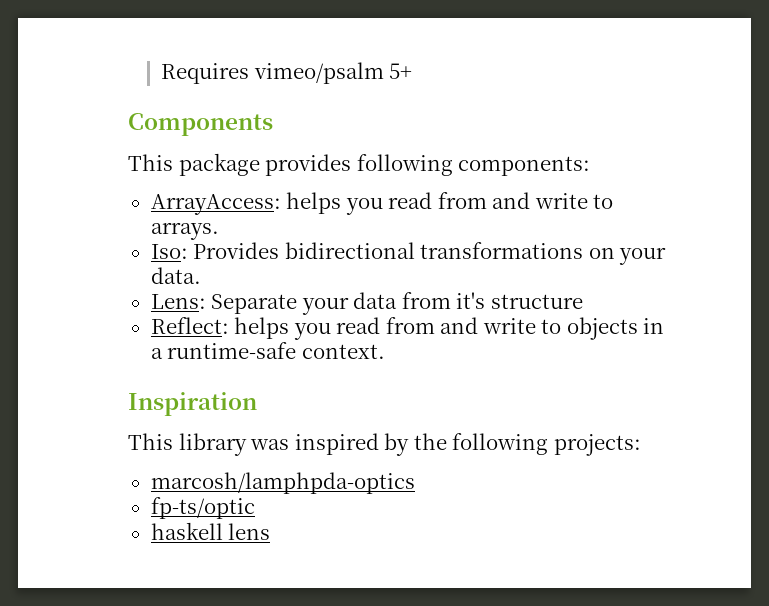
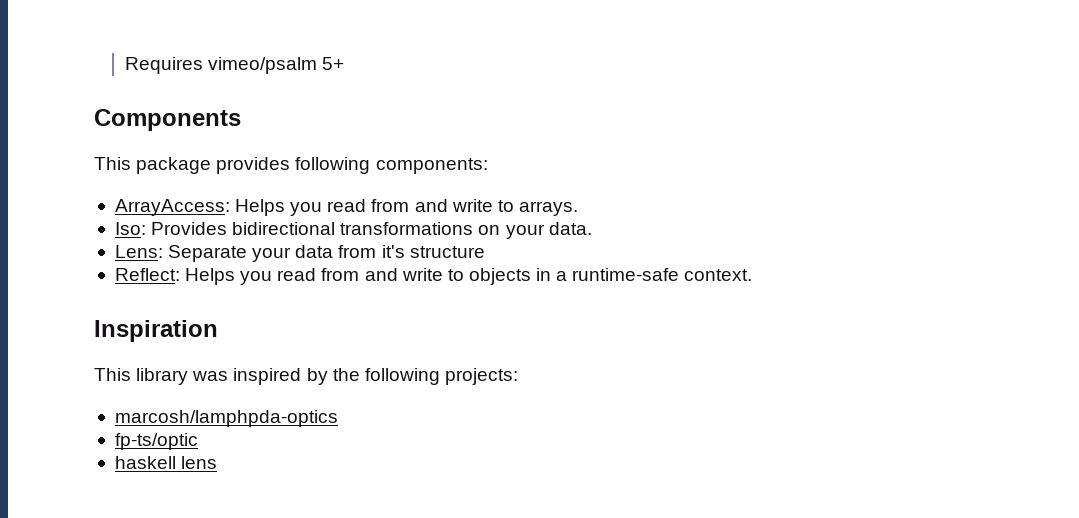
- ArrayAccess: helps you read from and write to arrays.
+ ArrayAccess: Helps you read from and write to arrays.
- Reflect: helps you read from and write to objects in a runtime-safe context.
+ Reflect: Helps you read from and write to objects in a runtime-safe context.

